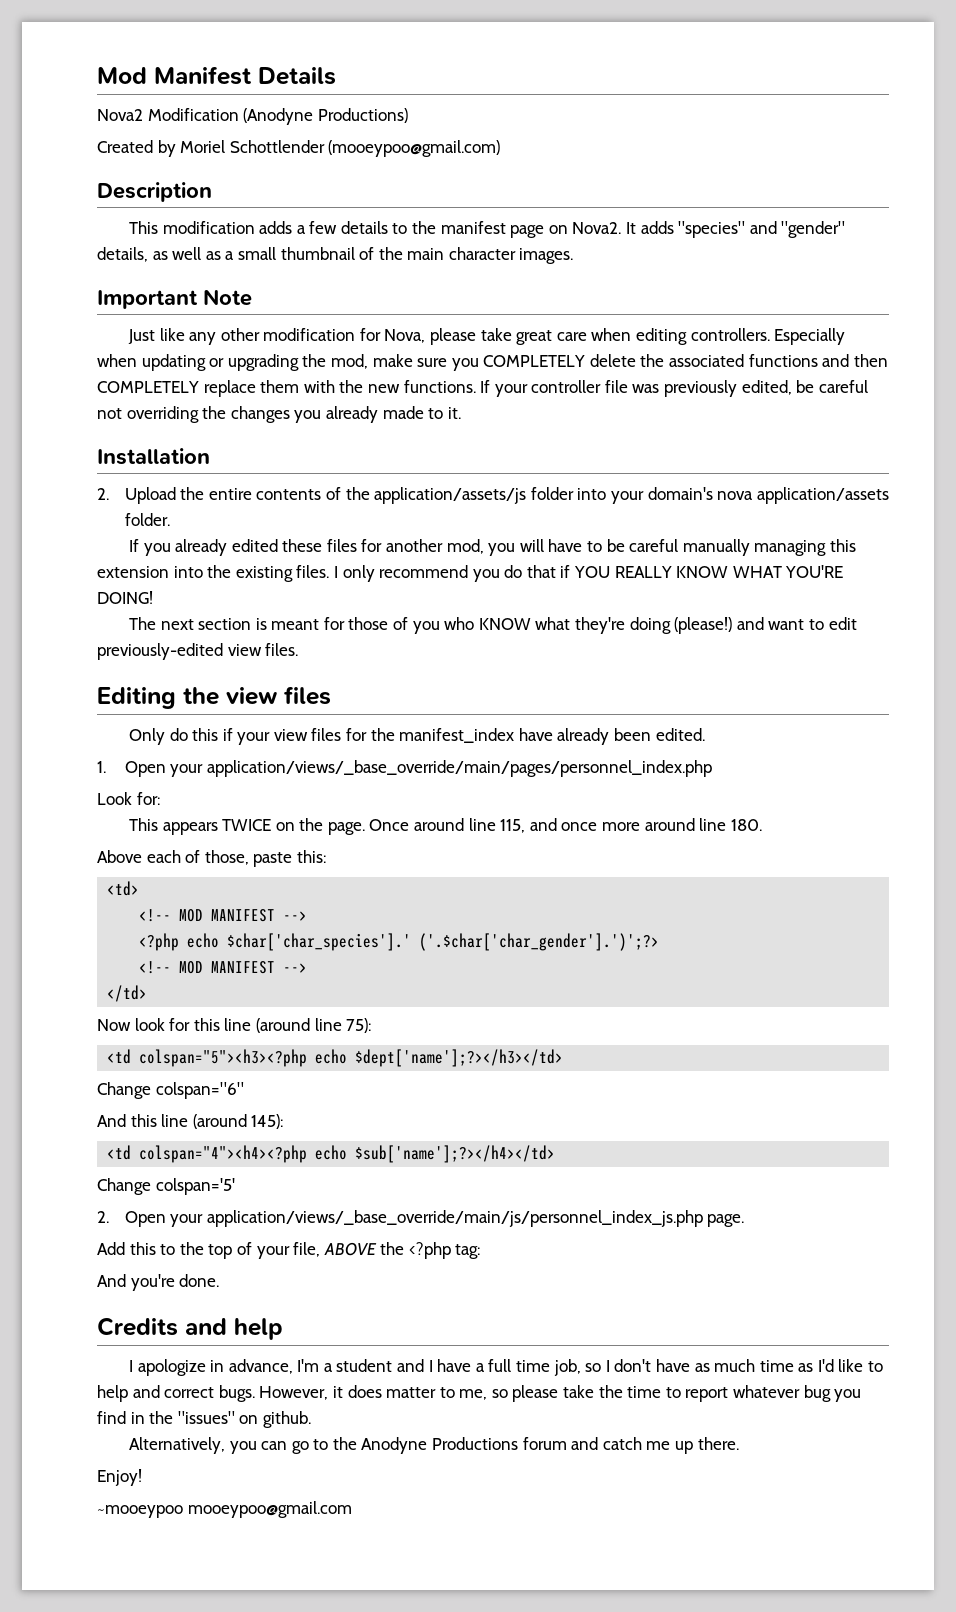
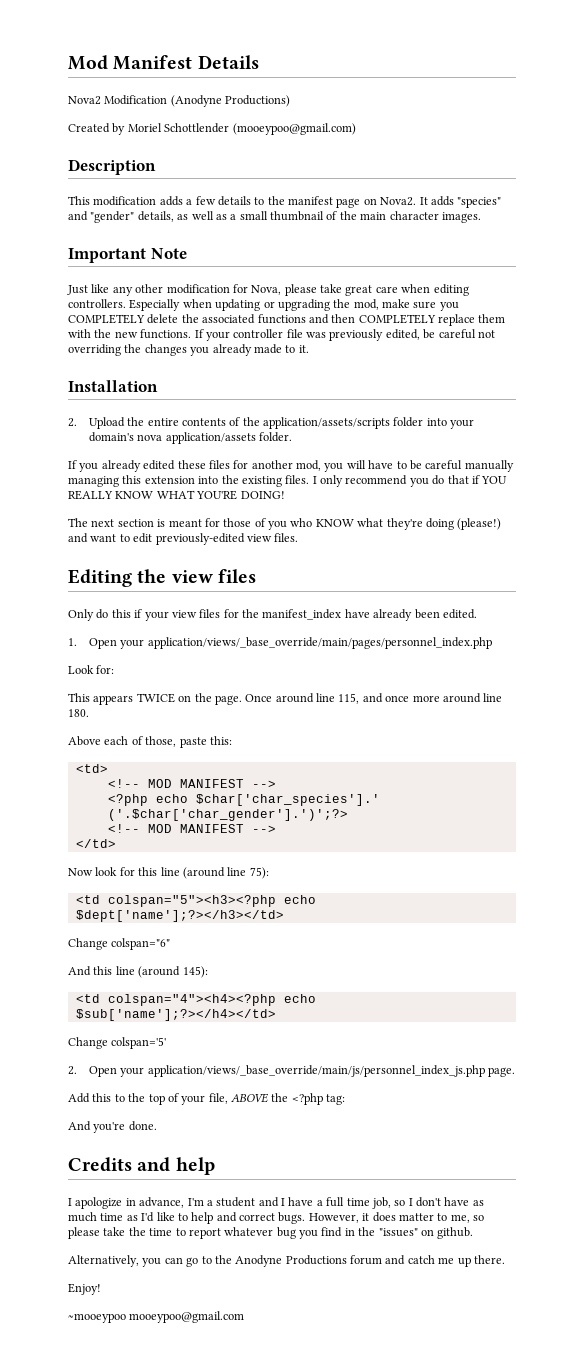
- 2. Upload the entire contents of the application/assets/js folder into your domain's nova application/assets folder.
+ 2. Upload the entire contents of the application/assets/scripts folder into your domain's nova application/assets folder.

